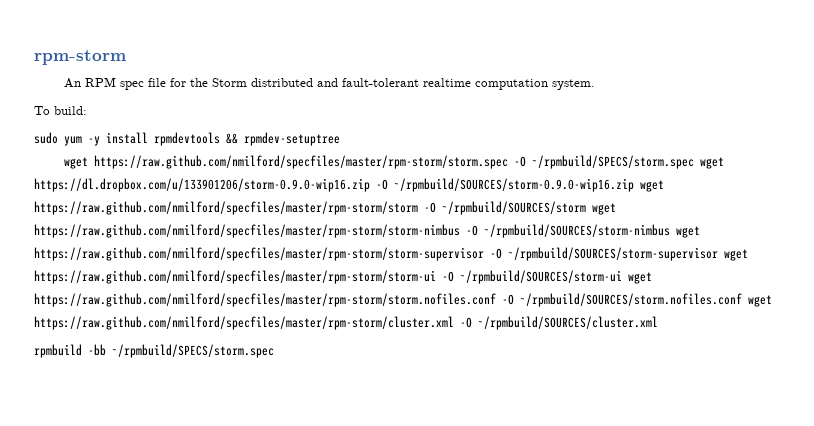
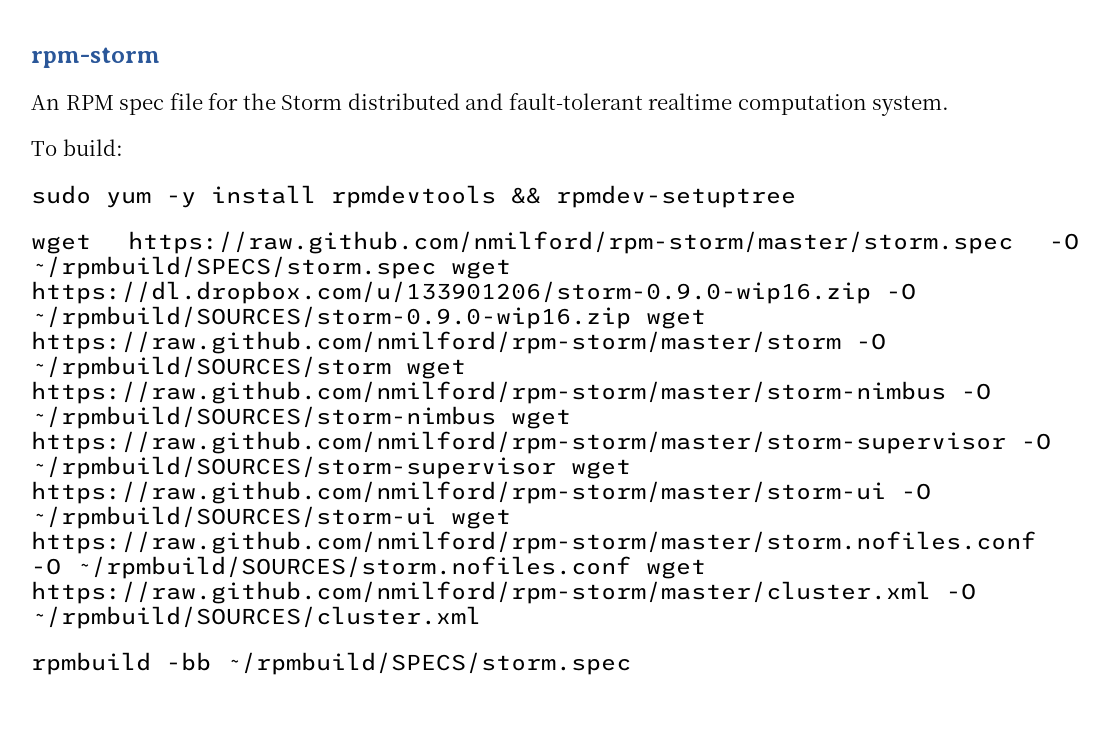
- wget https://raw.github.com/nmilford/specfiles/master/rpm-storm/storm.spec -O ~/rpmbuild/SPECS/storm.spec wget https://dl.dropbox.com/u/133901206/storm-0.9.0-wip16.zip -O ~/rpmbuild/SOURCES/storm-0.9.0-wip16.zip wget https://raw.github.com/nmilford/specfiles/master/rpm-storm/storm -O ~/rpmbuild/SOURCES/storm wget https://raw.github.com/nmilford/specfiles/master/rpm-storm/storm-nimbus -O ~/rpmbuild/SOURCES/storm-nimbus wget https://raw.github.com/nmilford/specfiles/master/rpm-storm/storm-supervisor -O ~/rpmbuild/SOURCES/storm-supervisor wget https://raw.github.com/nmilford/specfiles/master/rpm-storm/storm-ui -O ~/rpmbuild/SOURCES/storm-ui wget https://raw.github.com/nmilford/specfiles/master/rpm-storm/storm.nofiles.conf -O ~/rpmbuild/SOURCES/storm.nofiles.conf wget https://raw.github.com/nmilford/specfiles/master/rpm-storm/cluster.xml -O ~/rpmbuild/SOURCES/cluster.xml
+ wget https://raw.github.com/nmilford/rpm-storm/master/storm.spec -O ~/rpmbuild/SPECS/storm.spec wget https://dl.dropbox.com/u/133901206/storm-0.9.0-wip16.zip -O ~/rpmbuild/SOURCES/storm-0.9.0-wip16.zip wget https://raw.github.com/nmilford/rpm-storm/master/storm -O ~/rpmbuild/SOURCES/storm wget https://raw.github.com/nmilford/rpm-storm/master/storm-nimbus -O ~/rpmbuild/SOURCES/storm-nimbus wget https://raw.github.com/nmilford/rpm-storm/master/storm-supervisor -O ~/rpmbuild/SOURCES/storm-supervisor wget https://raw.github.com/nmilford/rpm-storm/master/storm-ui -O ~/rpmbuild/SOURCES/storm-ui wget https://raw.github.com/nmilford/rpm-storm/master/storm.nofiles.conf -O ~/rpmbuild/SOURCES/storm.nofiles.conf wget https://raw.github.com/nmilford/rpm-storm/master/cluster.xml -O ~/rpmbuild/SOURCES/cluster.xml

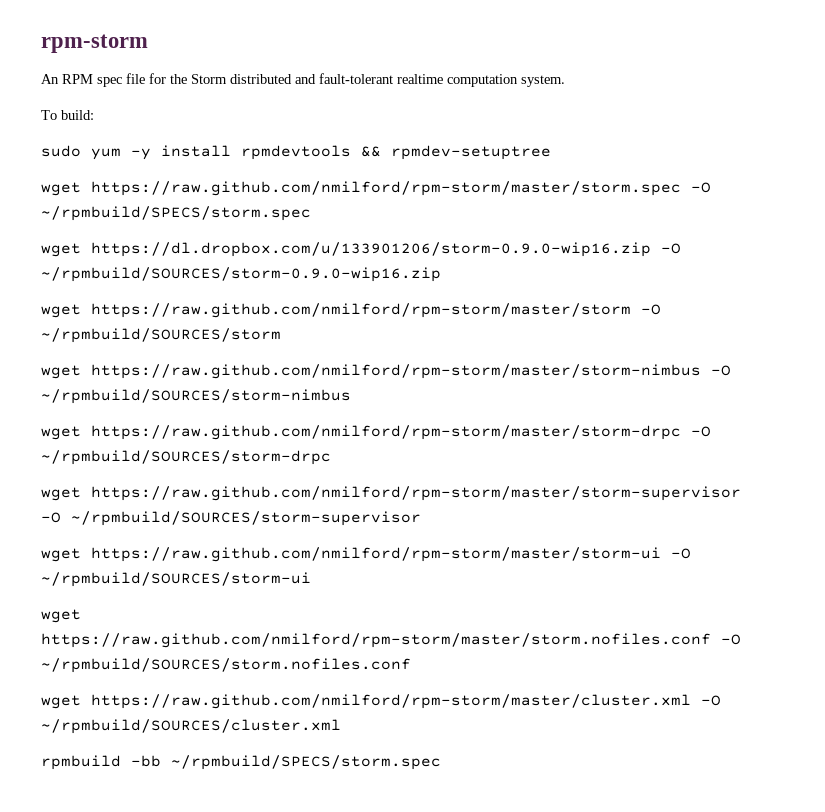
- wget https://raw.github.com/nmilford/rpm-storm/master/storm.spec -O ~/rpmbuild/SPECS/storm.spec wget https://dl.dropbox.com/u/133901206/storm-0.9.0-wip16.zip -O ~/rpmbuild/SOURCES/storm-0.9.0-wip16.zip wget https://raw.github.com/nmilford/rpm-storm/master/storm -O ~/rpmbuild/SOURCES/storm wget https://raw.github.com/nmilford/rpm-storm/master/storm-nimbus -O ~/rpmbuild/SOURCES/storm-nimbus wget https://raw.github.com/nmilford/rpm-storm/master/storm-supervisor -O ~/rpmbuild/SOURCES/storm-supervisor wget https://raw.github.com/nmilford/rpm-storm/master/storm-ui -O ~/rpmbuild/SOURCES/storm-ui wget https://raw.github.com/nmilford/rpm-storm/master/storm.nofiles.conf -O ~/rpmbuild/SOURCES/storm.nofiles.conf wget https://raw.github.com/nmilford/rpm-storm/master/cluster.xml -O ~/rpmbuild/SOURCES/cluster.xml
+ wget https://raw.github.com/nmilford/rpm-storm/master/storm.spec -O ~/rpmbuild/SPECS/storm.spec
+ wget https://dl.dropbox.com/u/133901206/storm-0.9.0-wip16.zip -O ~/rpmbuild/SOURCES/storm-0.9.0-wip16.zip
+ wget https://raw.github.com/nmilford/rpm-storm/master/storm -O ~/rpmbuild/SOURCES/storm
+ wget https://raw.github.com/nmilford/rpm-storm/master/storm-nimbus -O ~/rpmbuild/SOURCES/storm-nimbus
+ wget https://raw.github.com/nmilford/rpm-storm/master/storm-drpc -O ~/rpmbuild/SOURCES/storm-drpc
+ wget https://raw.github.com/nmilford/rpm-storm/master/storm-supervisor -O ~/rpmbuild/SOURCES/storm-supervisor
+ wget https://raw.github.com/nmilford/rpm-storm/master/storm-ui -O ~/rpmbuild/SOURCES/storm-ui
+ wget https://raw.github.com/nmilford/rpm-storm/master/storm.nofiles.conf -O ~/rpmbuild/SOURCES/storm.nofiles.conf
+ wget https://raw.github.com/nmilford/rpm-storm/master/cluster.xml -O ~/rpmbuild/SOURCES/cluster.xml

